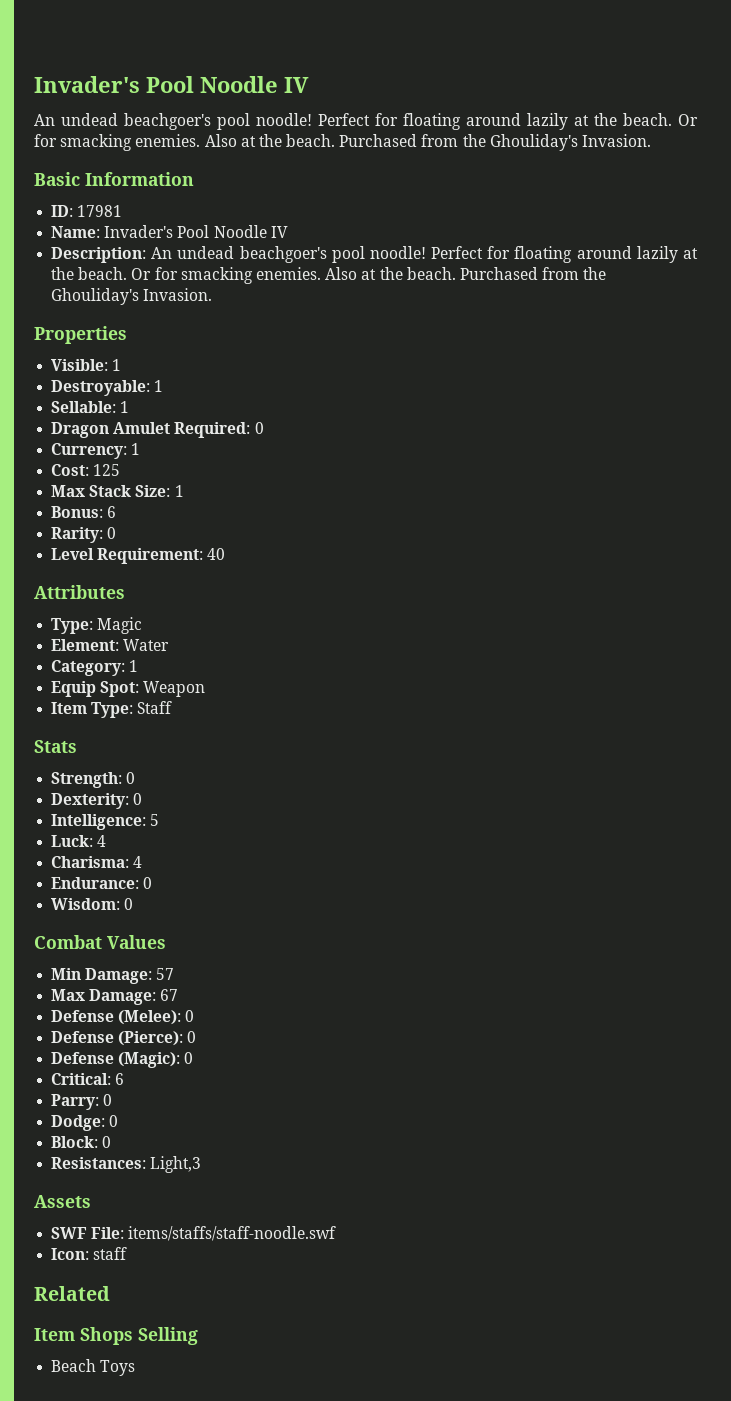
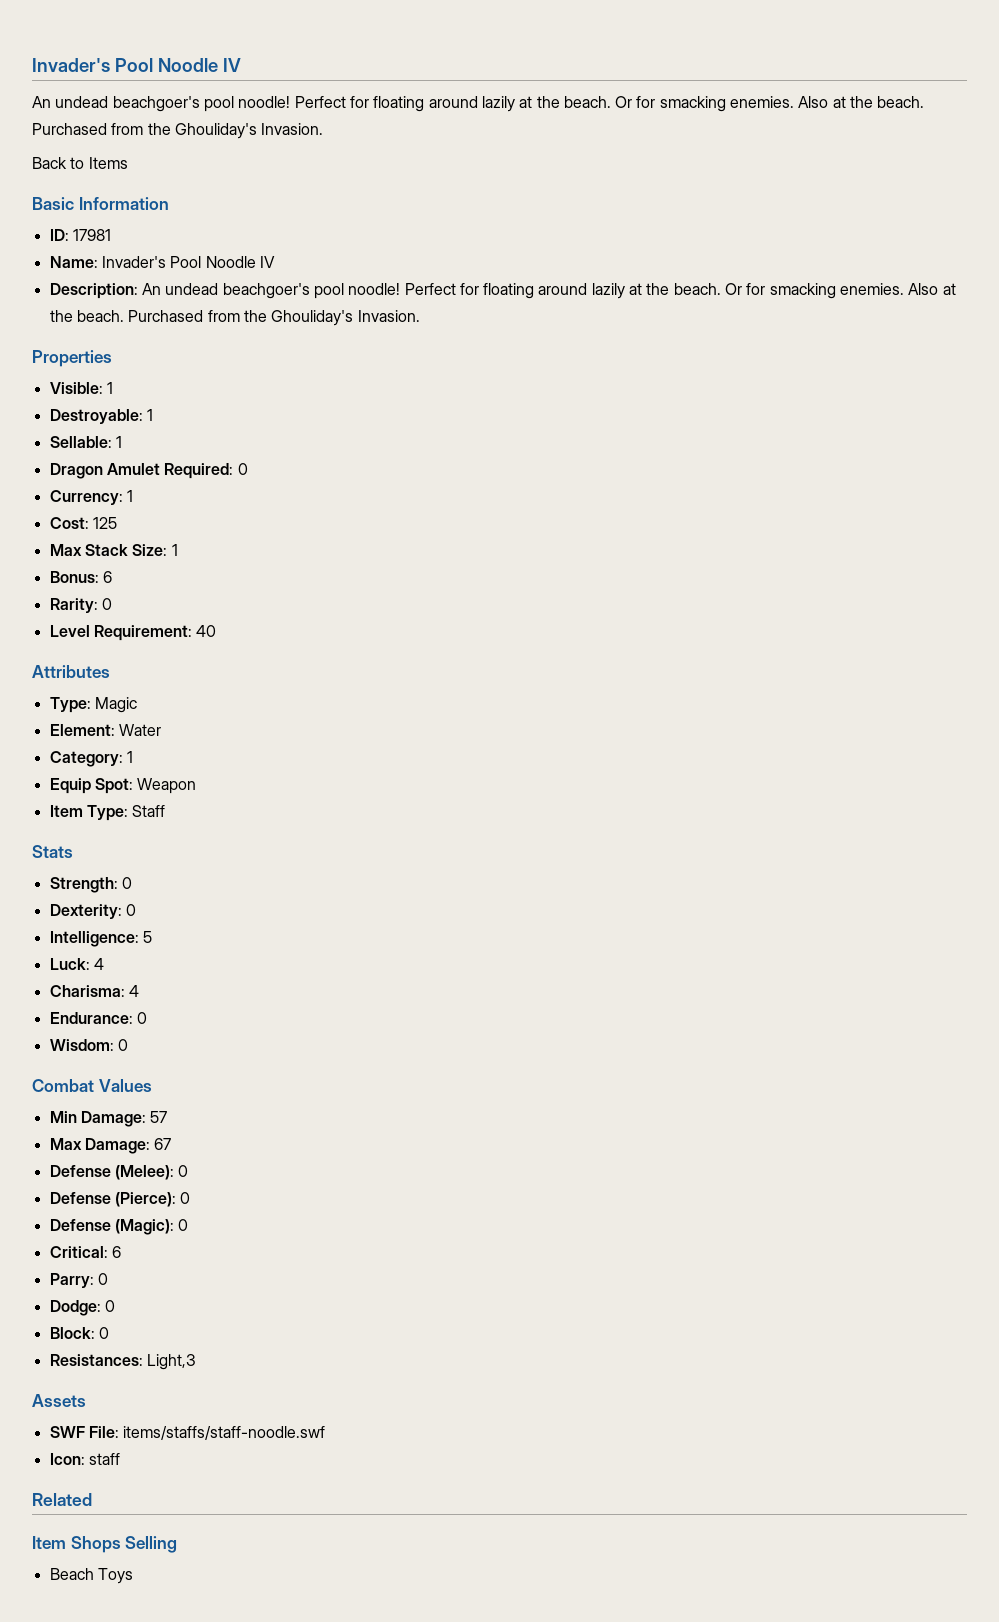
+ Back to Items

